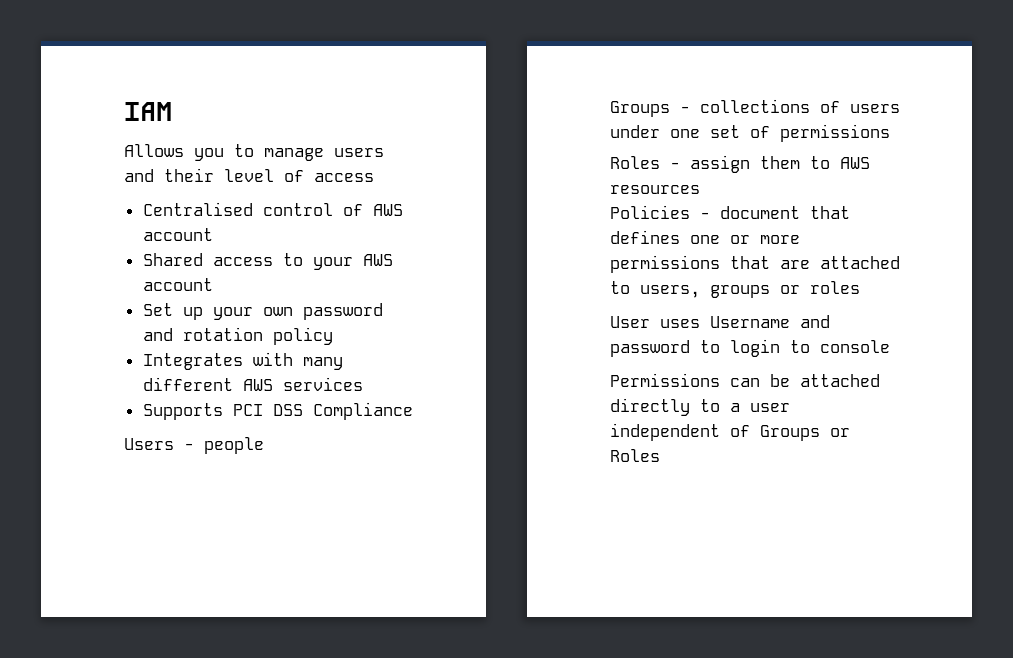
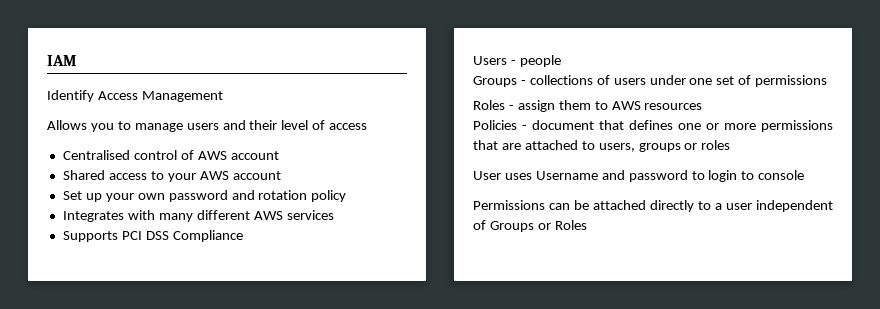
+ Identify Access Management

